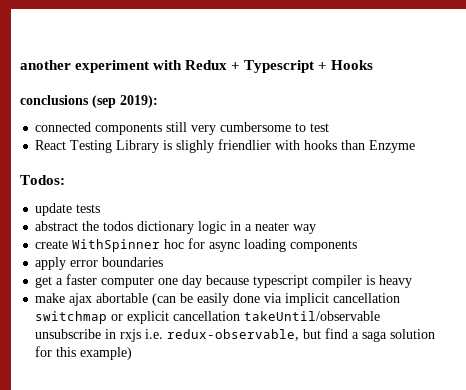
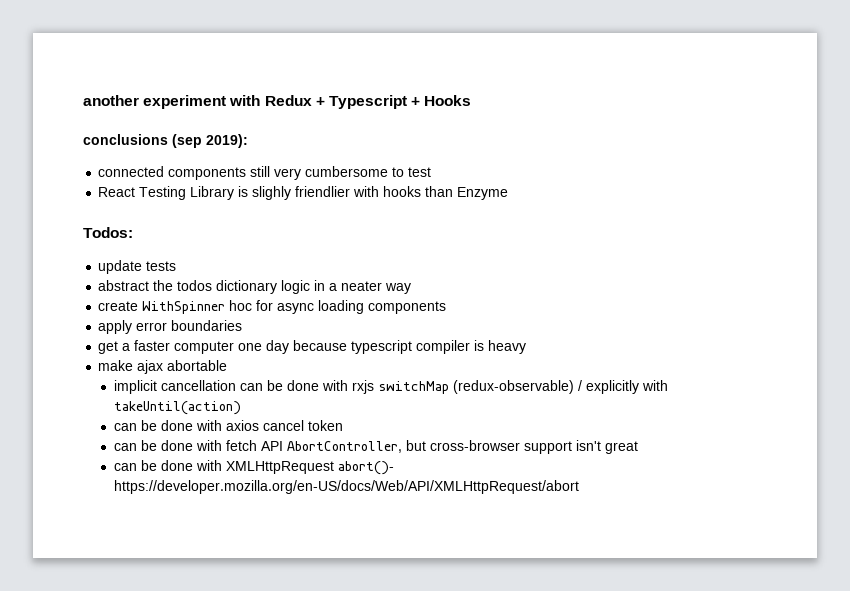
- make ajax abortable (can be easily done via implicit cancellation switchmap or explicit cancellation takeUntil/observable unsubscribe in rxjs i.e. redux-observable, but find a saga solution for this example)
+ make ajax abortable
+ implicit cancellation can be done with rxjs switchMap (redux-observable) / explicitly with takeUntil(action)
+ can be done with axios cancel token
+ can be done with fetch API AbortController, but cross-browser support isn't great
+ can be done with XMLHttpRequest abort()- https://developer.mozilla.org/en-US/docs/Web/API/XMLHttpRequest/abort

